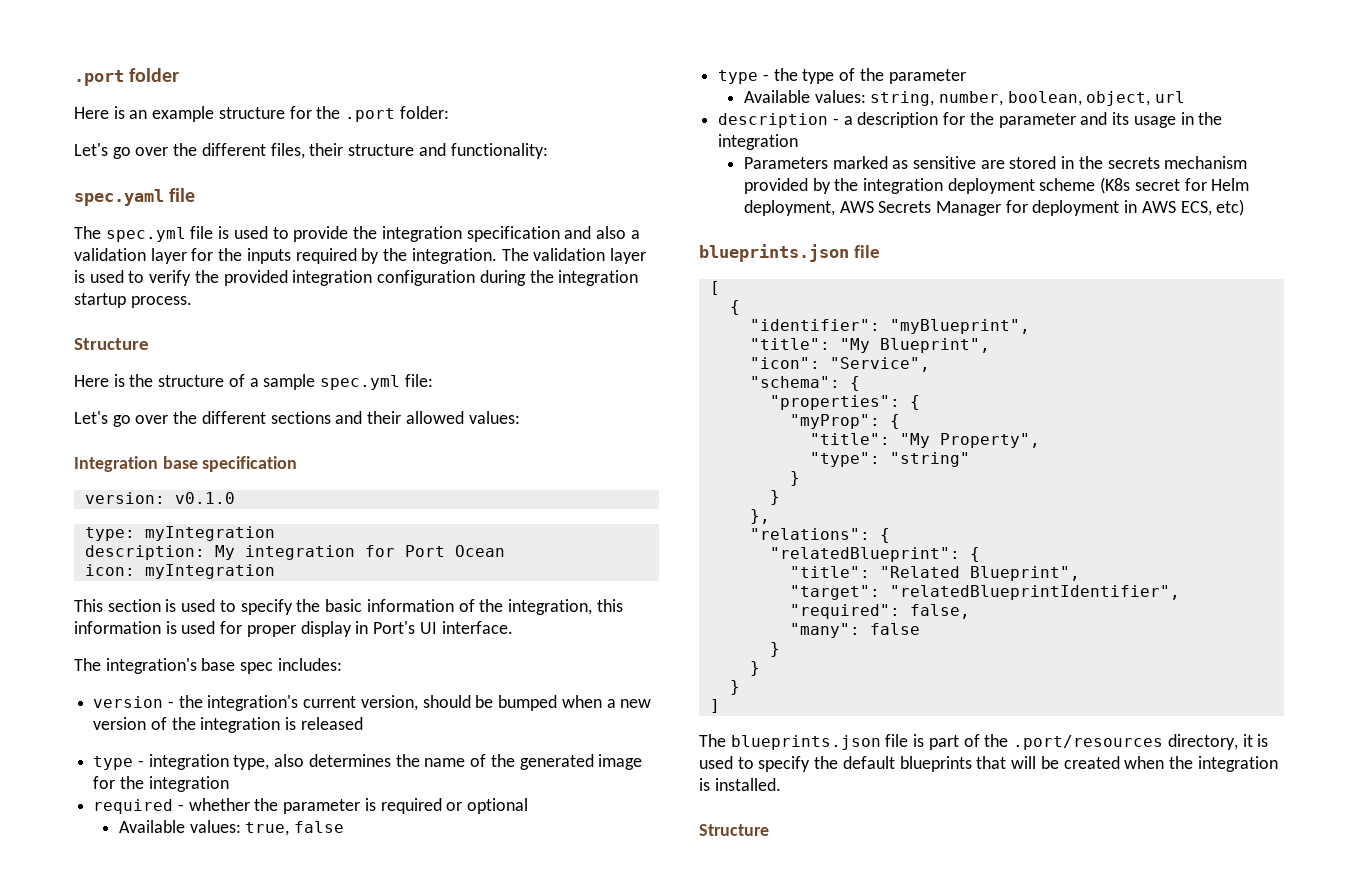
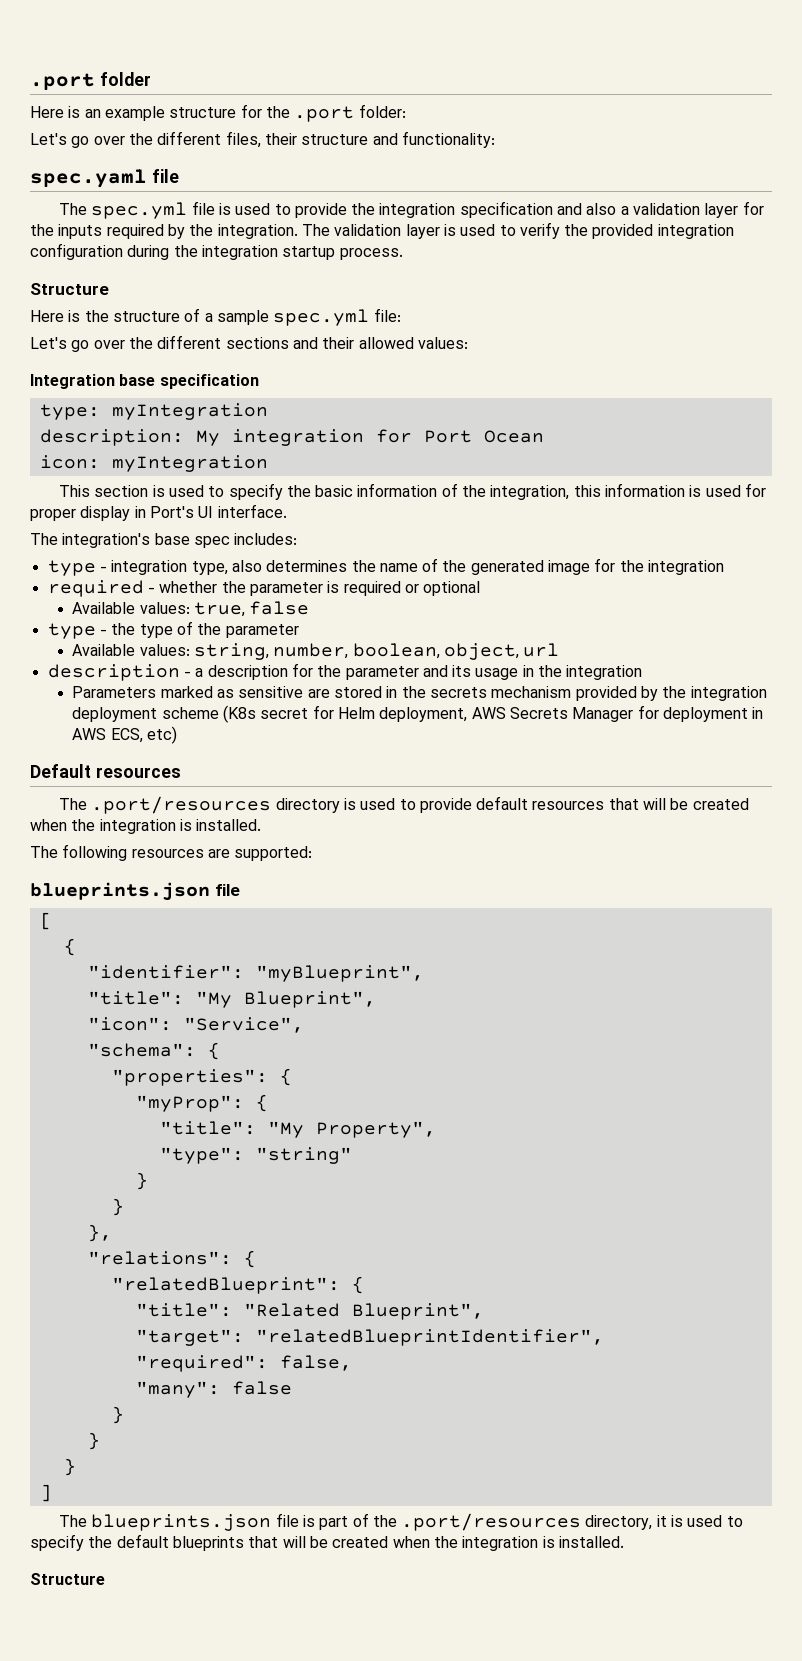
- version: v0.1.0
- version - the integration's current version, should be bumped when a new version of the integration is released
+ Default resources
+ The .port/resources directory is used to provide default resources that will be created when the integration is installed.
+ The following resources are supported:

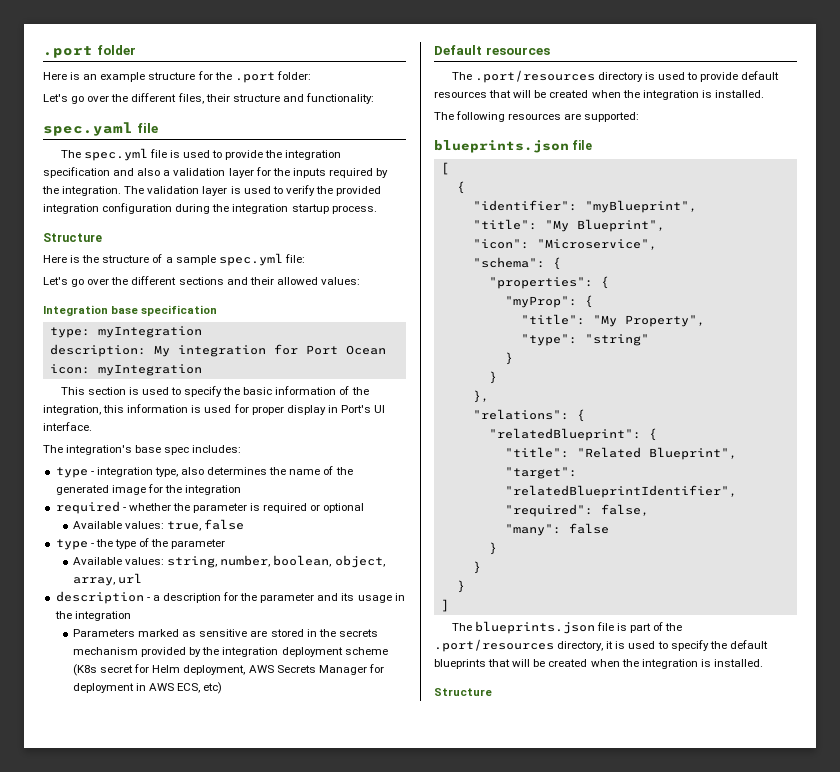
- Available values: string, number, boolean, object, url
+ Available values: string, number, boolean, object, array, url
- "icon": "Service",
+ "icon": "Microservice",

